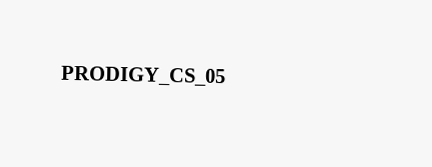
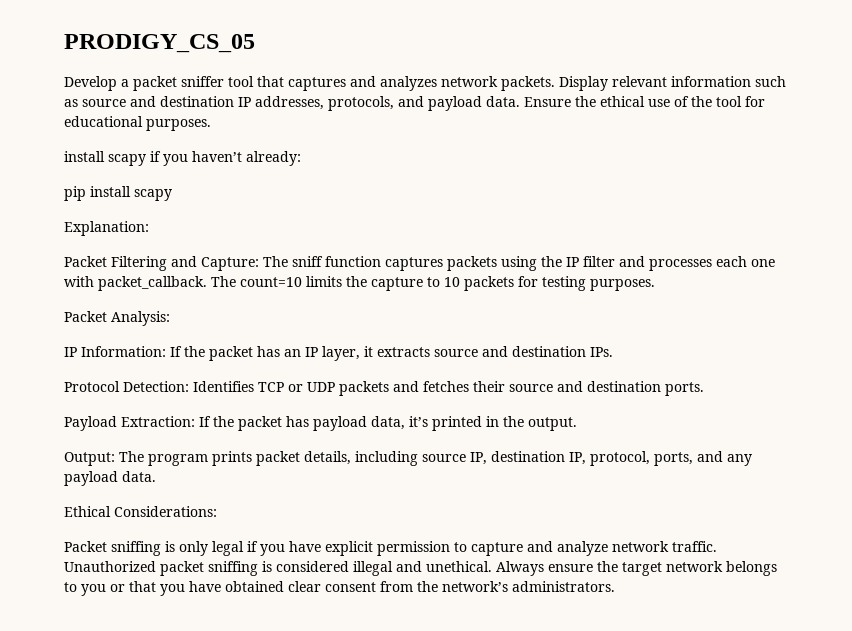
+ Develop a packet sniffer tool that captures and analyzes network packets. Display relevant information such as source and destination IP addresses, protocols, and payload data. Ensure the ethical use of the tool for educational purposes.
+ install scapy if you haven’t already:
+ pip install scapy
+ Explanation:
+ Packet Filtering and Capture: The sniff function captures packets using the IP filter and processes each one with packet_callback. The count=10 limits the capture to 10 packets for testing purposes.
+ Packet Analysis:
+ IP Information: If the packet has an IP layer, it extracts source and destination IPs.
+ Protocol Detection: Identifies TCP or UDP packets and fetches their source and destination ports.
+ Payload Extraction: If the packet has payload data, it’s printed in the output.
+ Output: The program prints packet details, including source IP, destination IP, protocol, ports, and any payload data.
+ Ethical Considerations:
+ Packet sniffing is only legal if you have explicit permission to capture and analyze network traffic. Unauthorized packet sniffing is considered illegal and unethical. Always ensure the target network belongs to you or that you have obtained clear consent from the network’s administrators.

